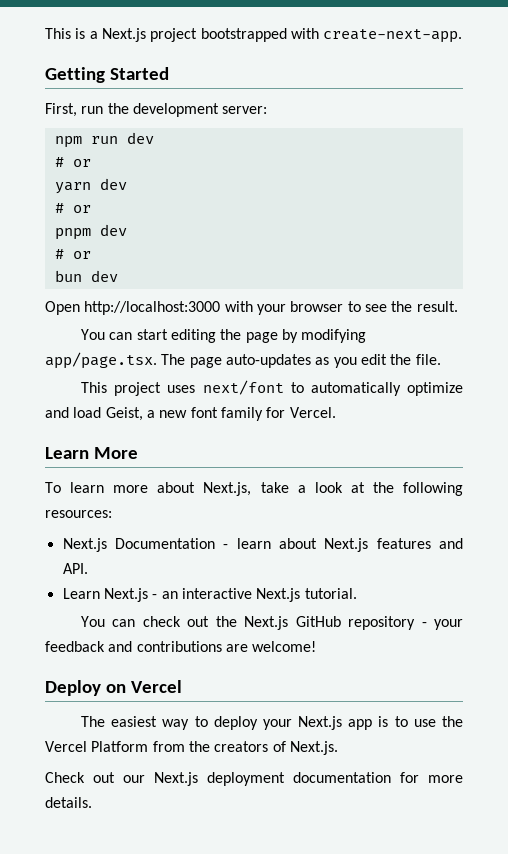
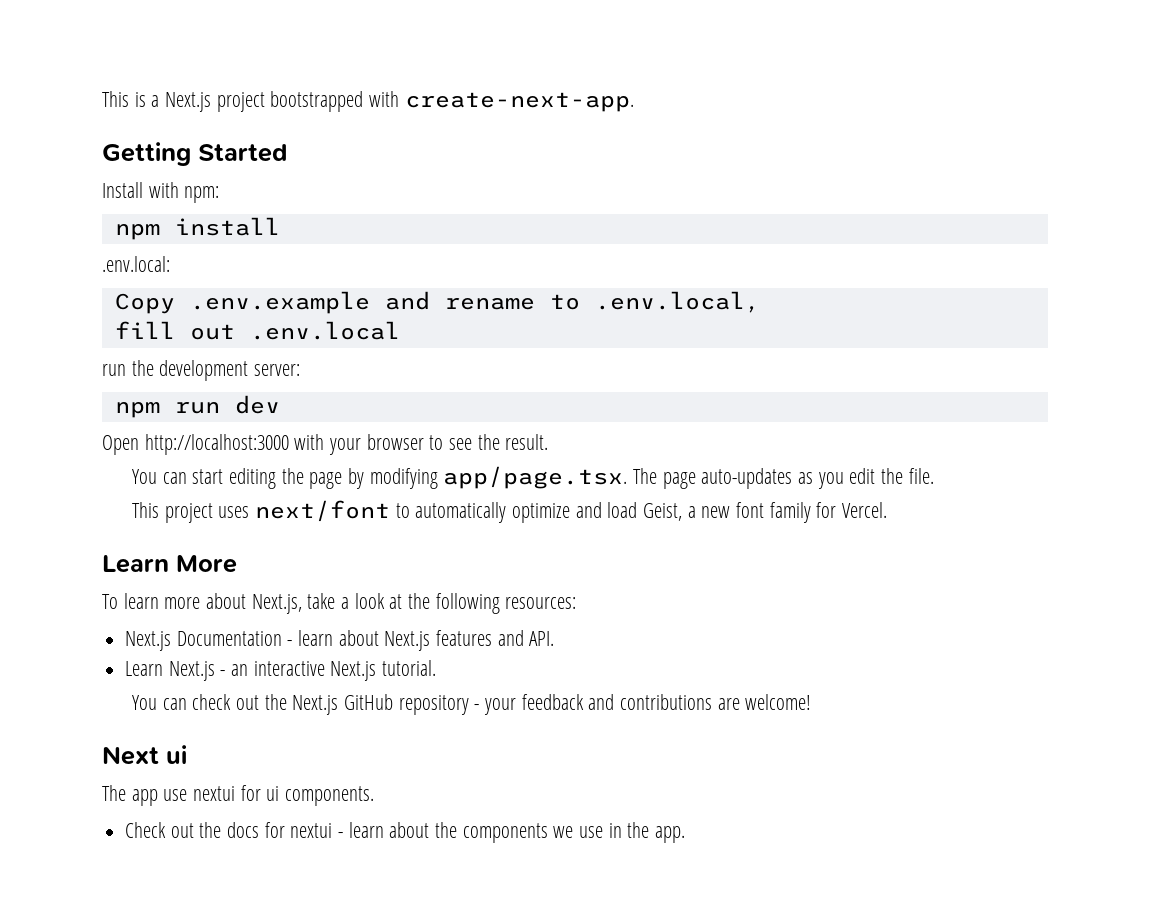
- First, run the development server:
+ Install with npm:
+ npm install
+ .env.local:
+ Copy .env.example and rename to .env.local,
+ fill out .env.local
+ run the development server:
  npm run dev
- # or
- yarn dev
- # or
- pnpm dev
- # or
- bun dev
- Deploy on Vercel
- The easiest way to deploy your Next.js app is to use the Vercel Platform from the creators of Next.js.
- Check out our Next.js deployment documentation for more details.
+ Next ui
+ The app use nextui for ui components.
+ Check out the docs for nextui - learn about the components we use in the app.

